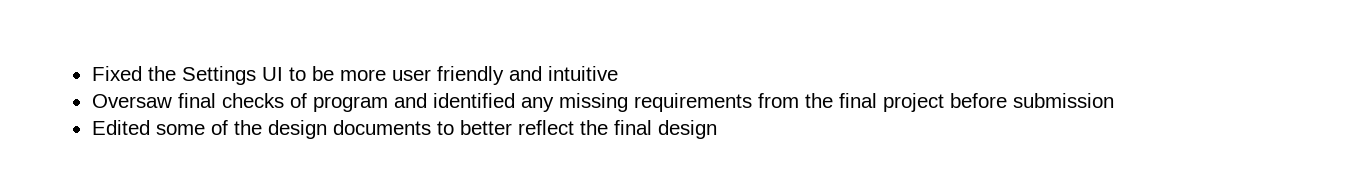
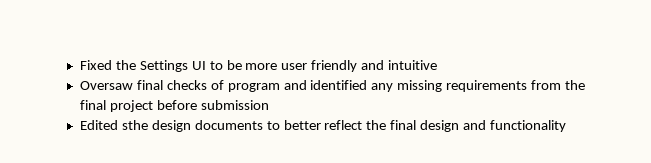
- Edited some of the design documents to better reflect the final design
+ Edited sthe design documents to better reflect the final design and functionality

